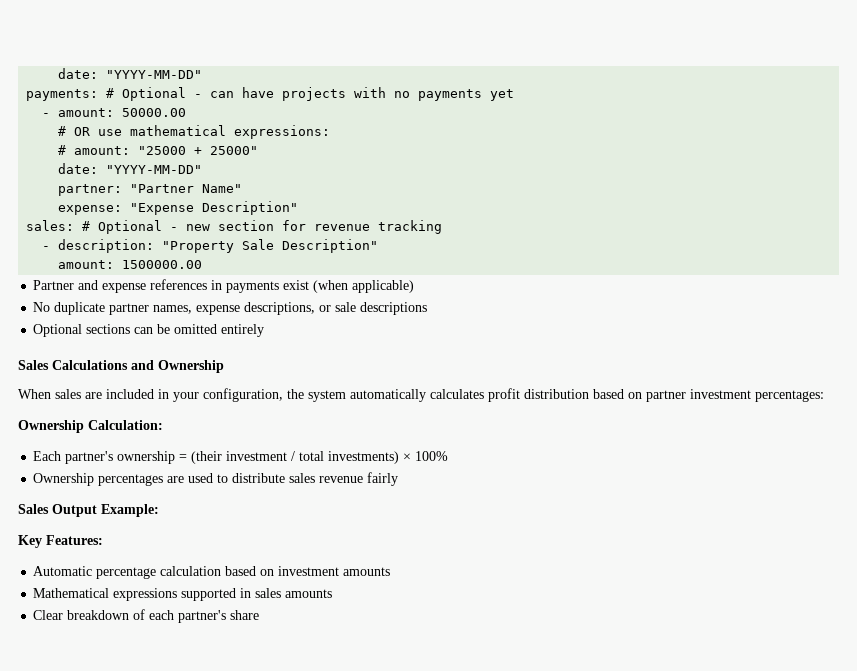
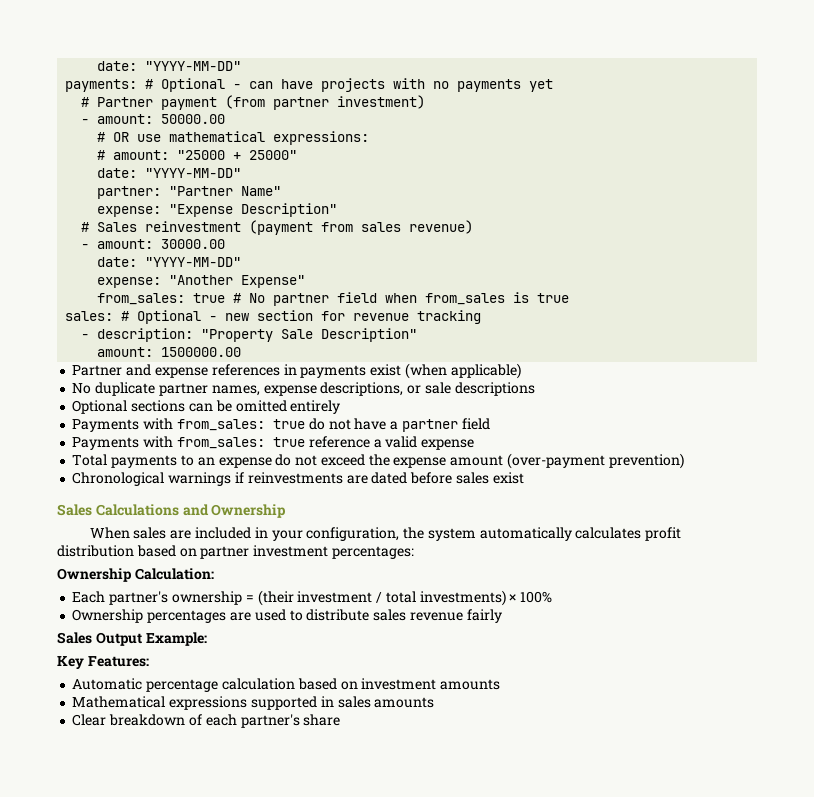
+ # Partner payment (from partner investment)
+ # Sales reinvestment (payment from sales revenue)
+ - amount: 30000.00
+ date: "YYYY-MM-DD"
+ expense: "Another Expense"
+ from_sales: true # No partner field when from_sales is true
+ Payments with from_sales: true do not have a partner field
+ Payments with from_sales: true reference a valid expense
+ Total payments to an expense do not exceed the expense amount (over-payment prevention)
+ Chronological warnings if reinvestments are dated before sales exist

